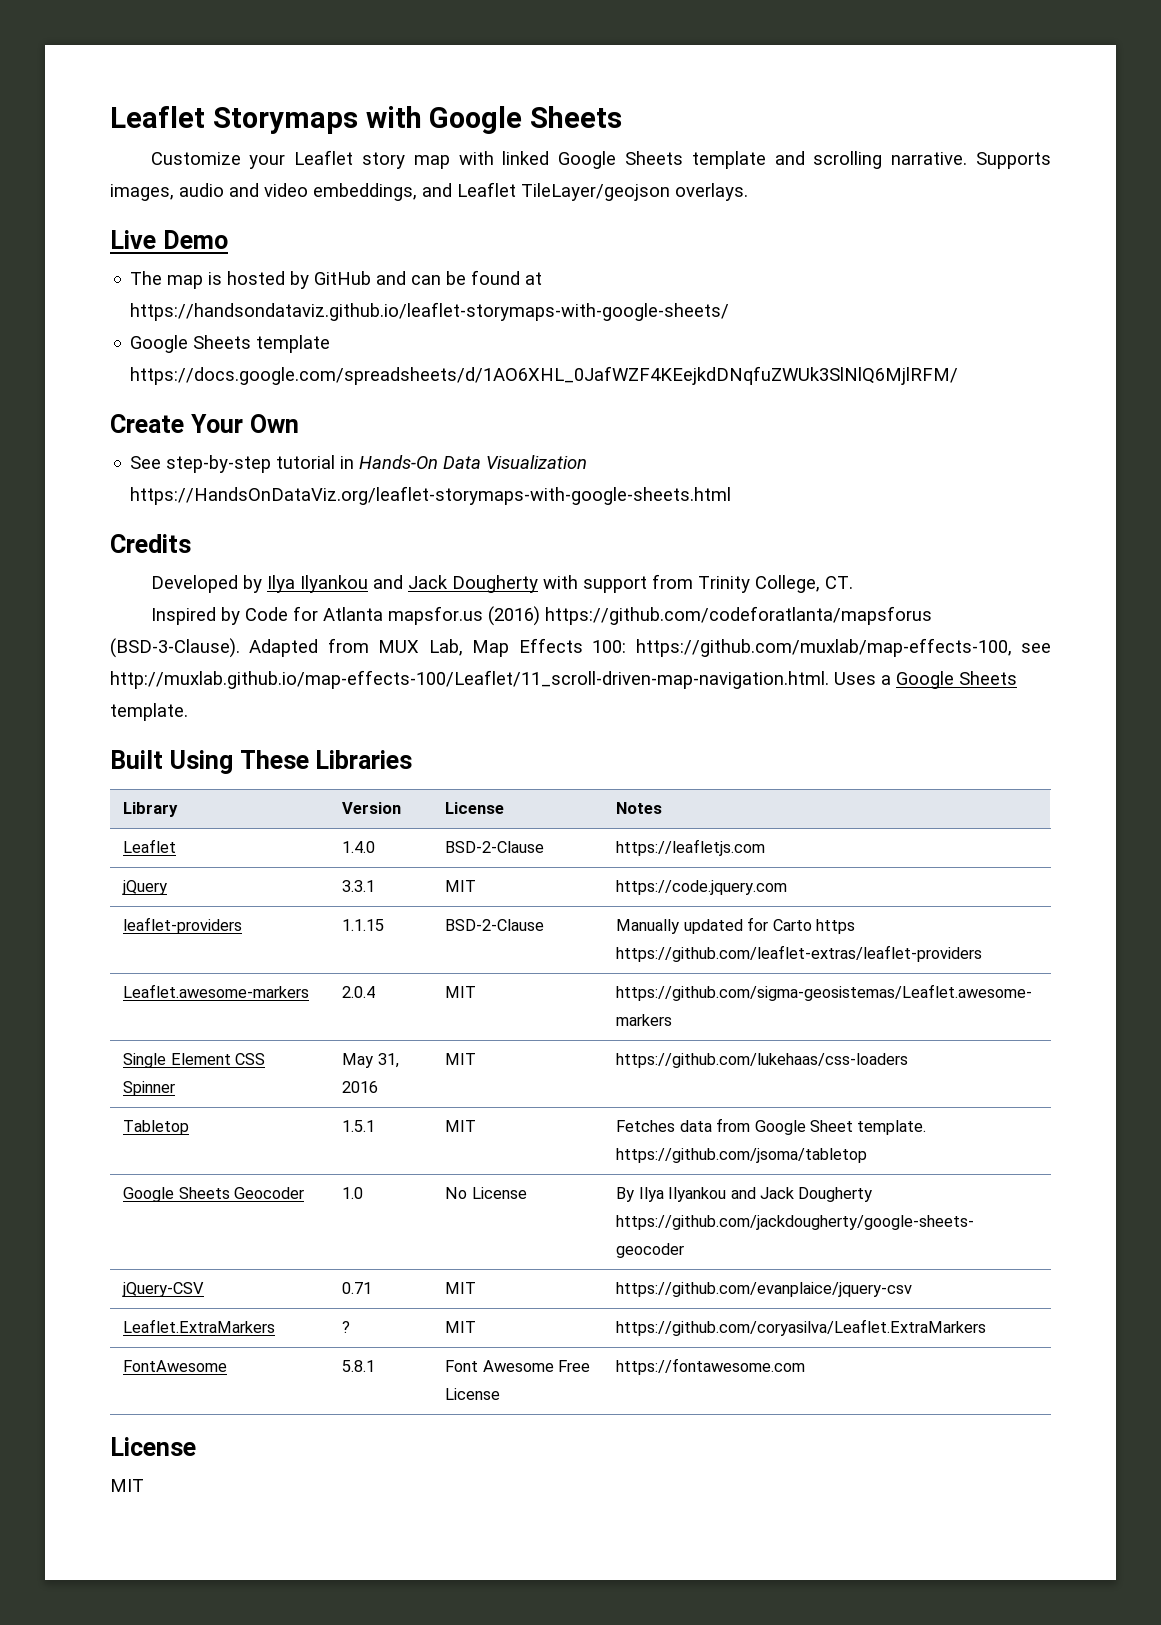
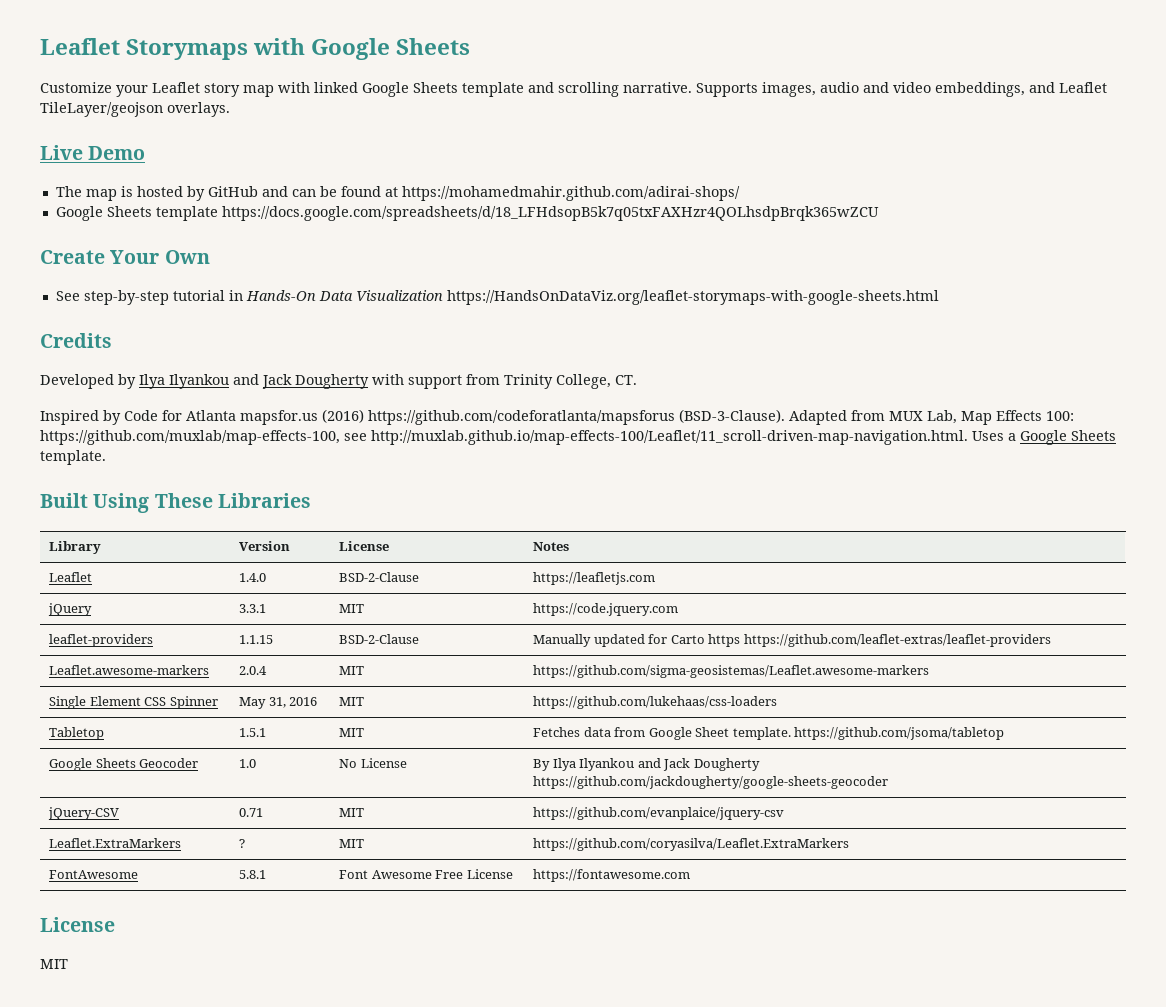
- The map is hosted by GitHub and can be found at https://handsondataviz.github.io/leaflet-storymaps-with-google-sheets/
- Google Sheets template https://docs.google.com/spreadsheets/d/1AO6XHL_0JafWZF4KEejkdDNqfuZWUk3SlNlQ6MjlRFM/
+ The map is hosted by GitHub and can be found at https://mohamedmahir.github.com/adirai-shops/
+ Google Sheets template https://docs.google.com/spreadsheets/d/18_LFHdsopB5k7q05txFAXHzr4QOLhsdpBrqk365wZCU

